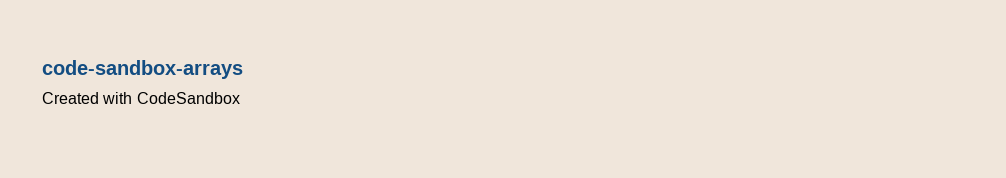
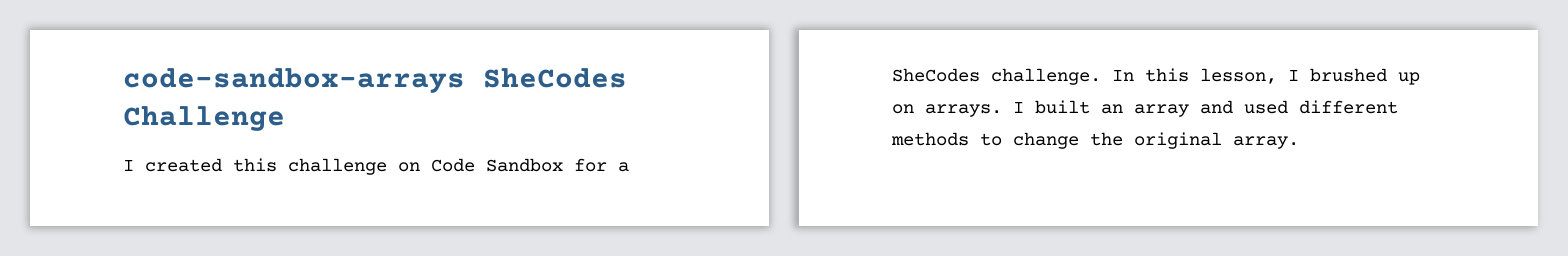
- code-sandbox-arrays
- Created with CodeSandbox
+ code-sandbox-arrays SheCodes Challenge
+ I created this challenge on Code Sandbox for a SheCodes challenge. In this lesson, I brushed up on arrays. I built an array and used different methods to change the original array.

